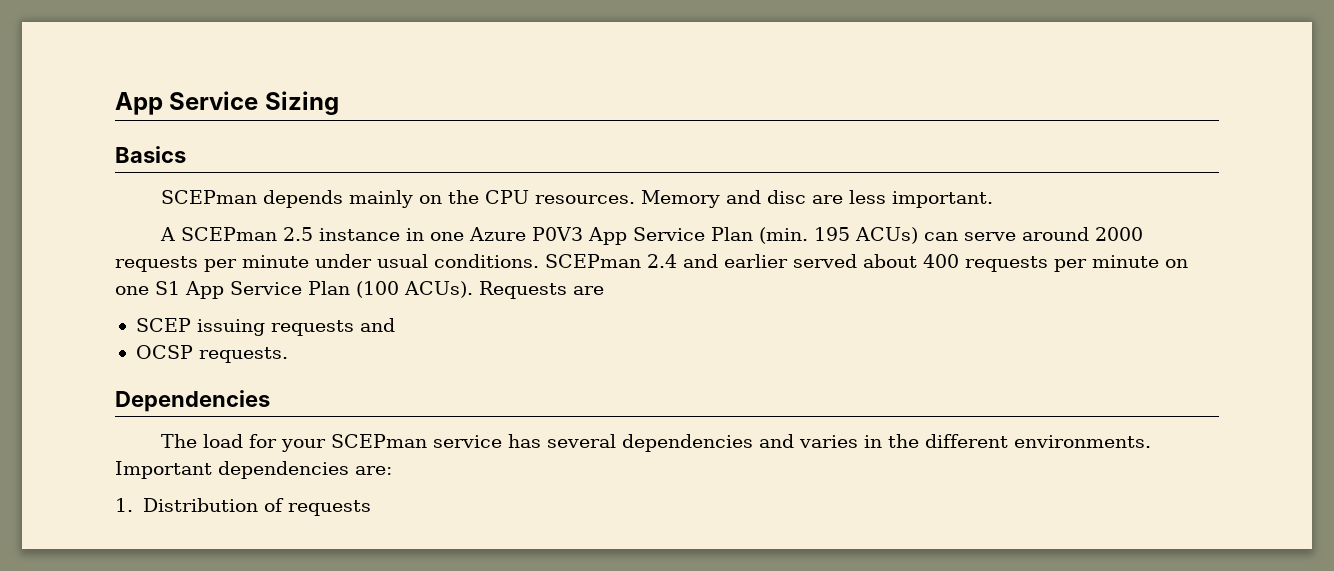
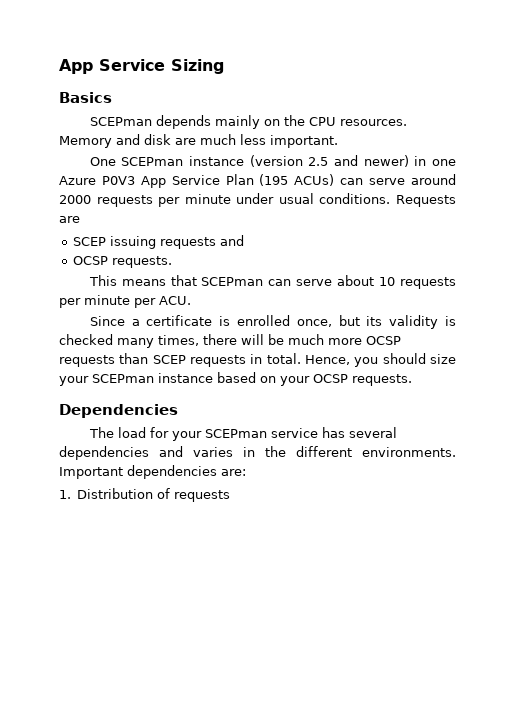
- Memory and disc are less important.
+ Memory and disk are much less important.
- A SCEPman 2.5 instance in one Azure P0V3 App Service Plan (min. 195 ACUs) can serve around 2000 requests per minute under usual conditions.
+ One SCEPman instance (version 2.5 and newer) in one Azure P0V3 App Service Plan (195 ACUs) can serve around 2000 requests per minute under usual conditions.
- SCEPman 2.4 and earlier served about 400 requests per minute on one S1 App Service Plan (100 ACUs).
+ This means that SCEPman can serve about 10 requests per minute per ACU.
+ Since a certificate is enrolled once, but its validity is checked many times, there will be much more OCSP requests than SCEP requests in total. Hence, you should size your SCEPman instance based on your OCSP requests.

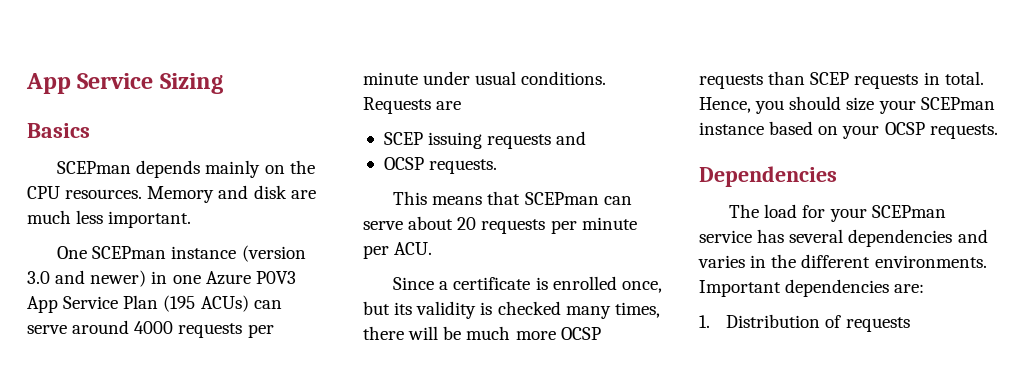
- One SCEPman instance (version 2.5 and newer) in one Azure P0V3 App Service Plan (195 ACUs) can serve around 2000 requests per minute under usual conditions.
+ One SCEPman instance (version 3.0 and newer) in one Azure P0V3 App Service Plan (195 ACUs) can serve around 4000 requests per minute under usual conditions.
- This means that SCEPman can serve about 10 requests per minute per ACU.
+ This means that SCEPman can serve about 20 requests per minute per ACU.

